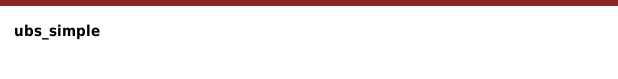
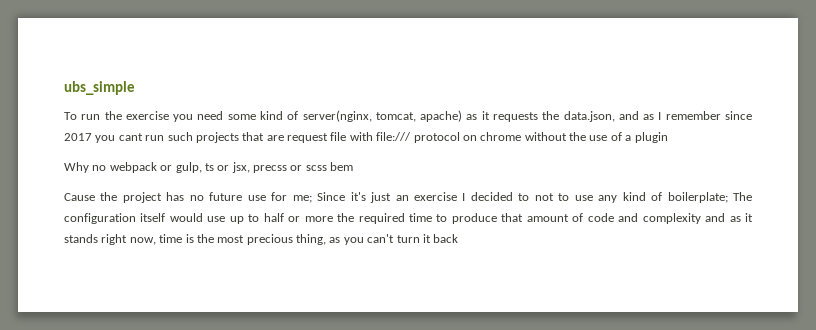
+ To run the exercise you need some kind of server(nginx, tomcat, apache) as it requests the data.json, and as I remember since 2017 you cant run such projects that are request file with file:/// protocol on chrome without the use of a plugin
+ Why no webpack or gulp, ts or jsx, precss or scss bem
+ Cause the project has no future use for me; Since it's just an exercise I decided to not to use any kind of boilerplate; The configuration itself would use up to half or more the required time to produce that amount of code and complexity and as it stands right now, time is the most precious thing, as you can't turn it back

